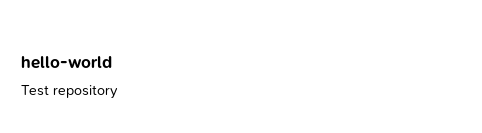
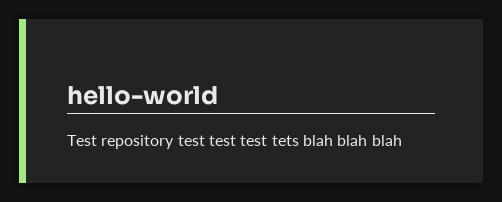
- Test repository
+ Test repository test test test tets blah blah blah

